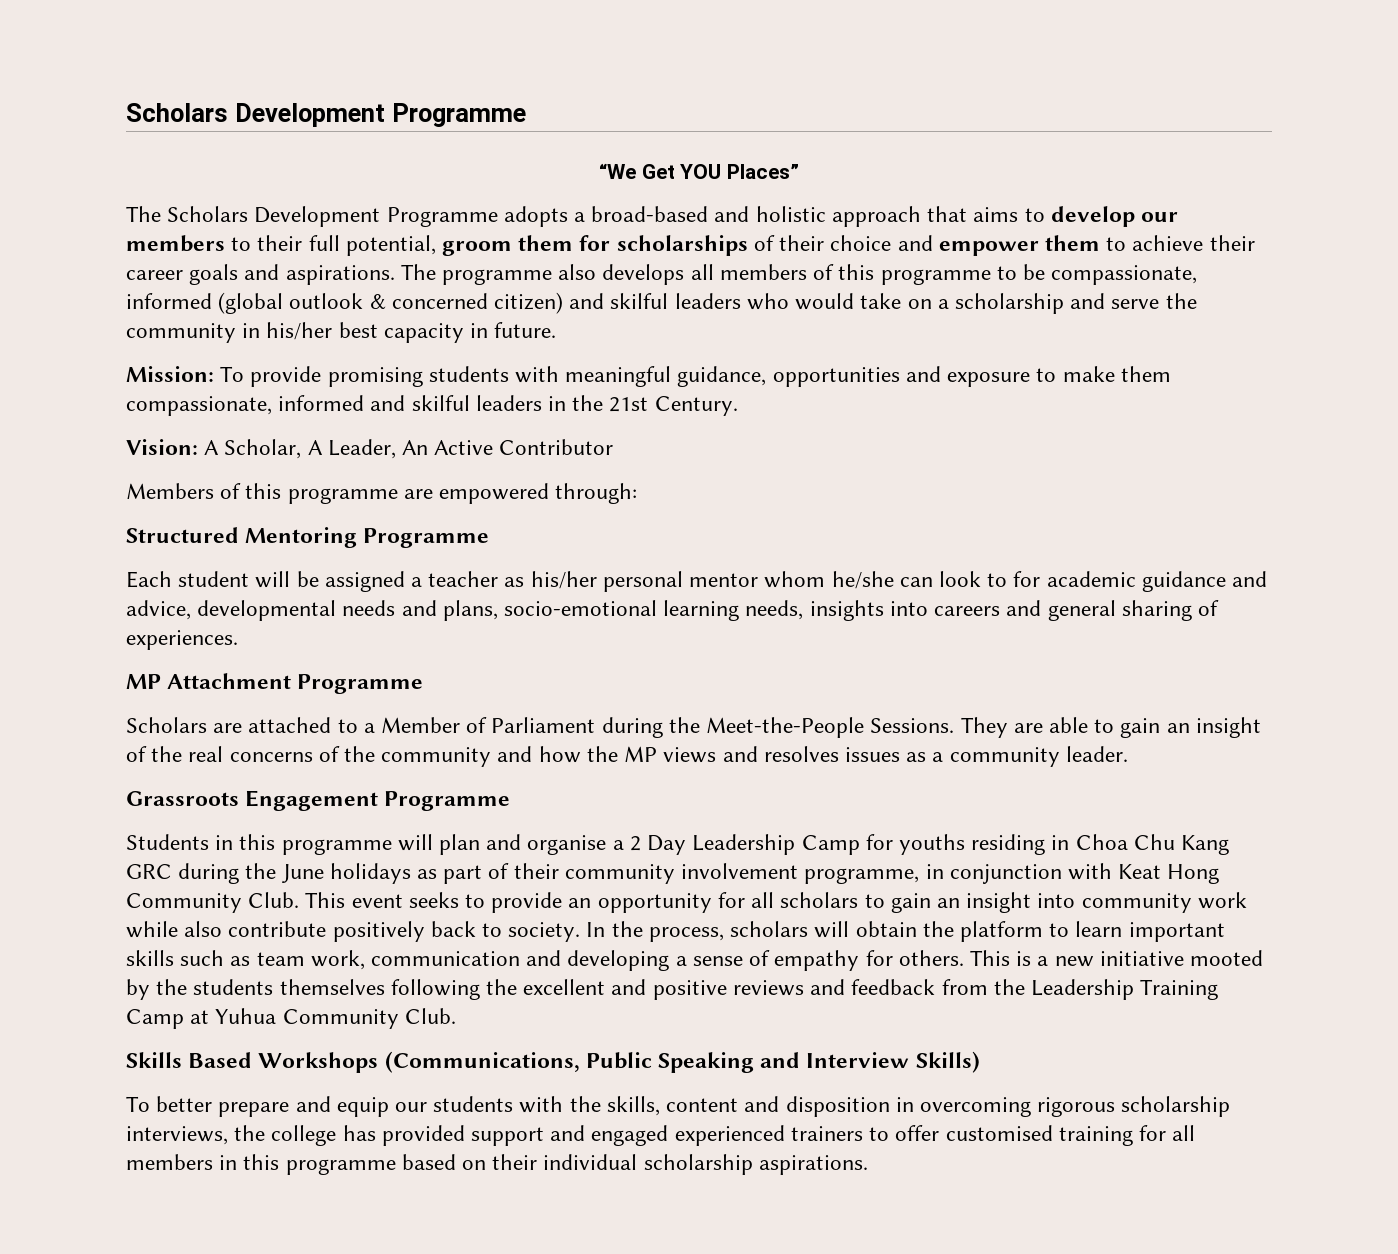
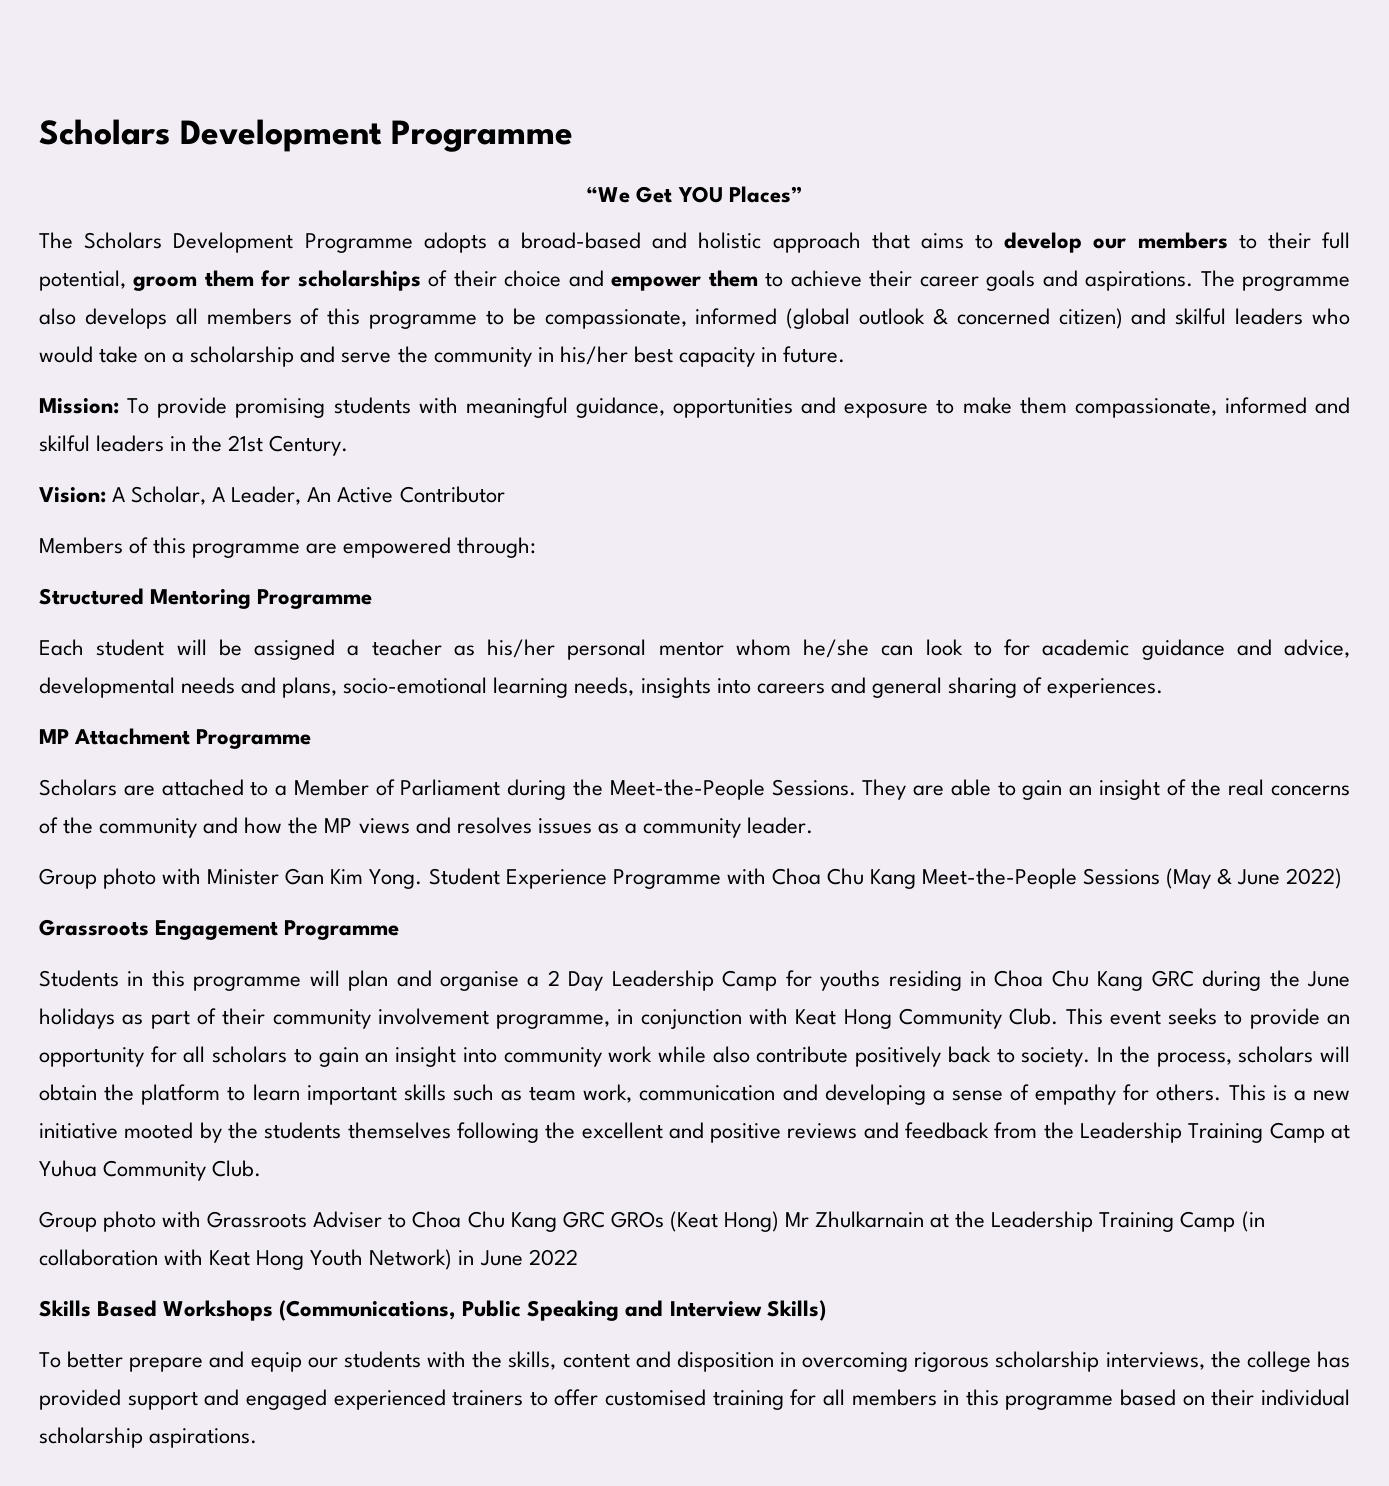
+ Group photo with Minister Gan Kim Yong. Student Experience Programme with Choa Chu Kang Meet-the-People Sessions (May & June 2022)
+ Group photo with Grassroots Adviser to Choa Chu Kang GRC GROs (Keat Hong) Mr Zhulkarnain at the Leadership Training Camp (in collaboration with Keat Hong Youth Network) in June 2022

